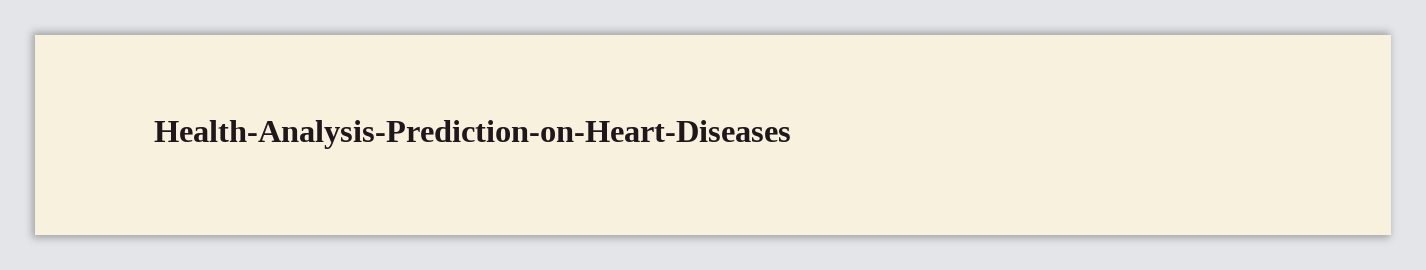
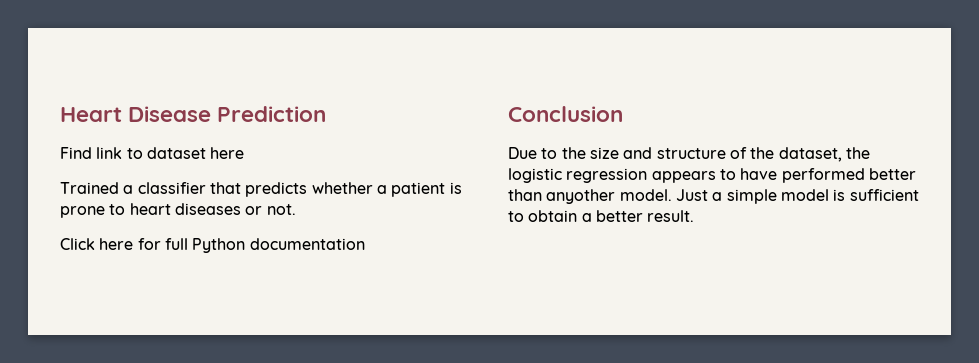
- Health-Analysis-Prediction-on-Heart-Diseases
+ Heart Disease Prediction
+ Find link to dataset here
+ Trained a classifier that predicts whether a patient is prone to heart diseases or not.
+ Click here for full Python documentation
+ Conclusion
+ Due to the size and structure of the dataset, the logistic regression appears to have performed better than anyother model. Just a simple model is sufficient to obtain a better result.

